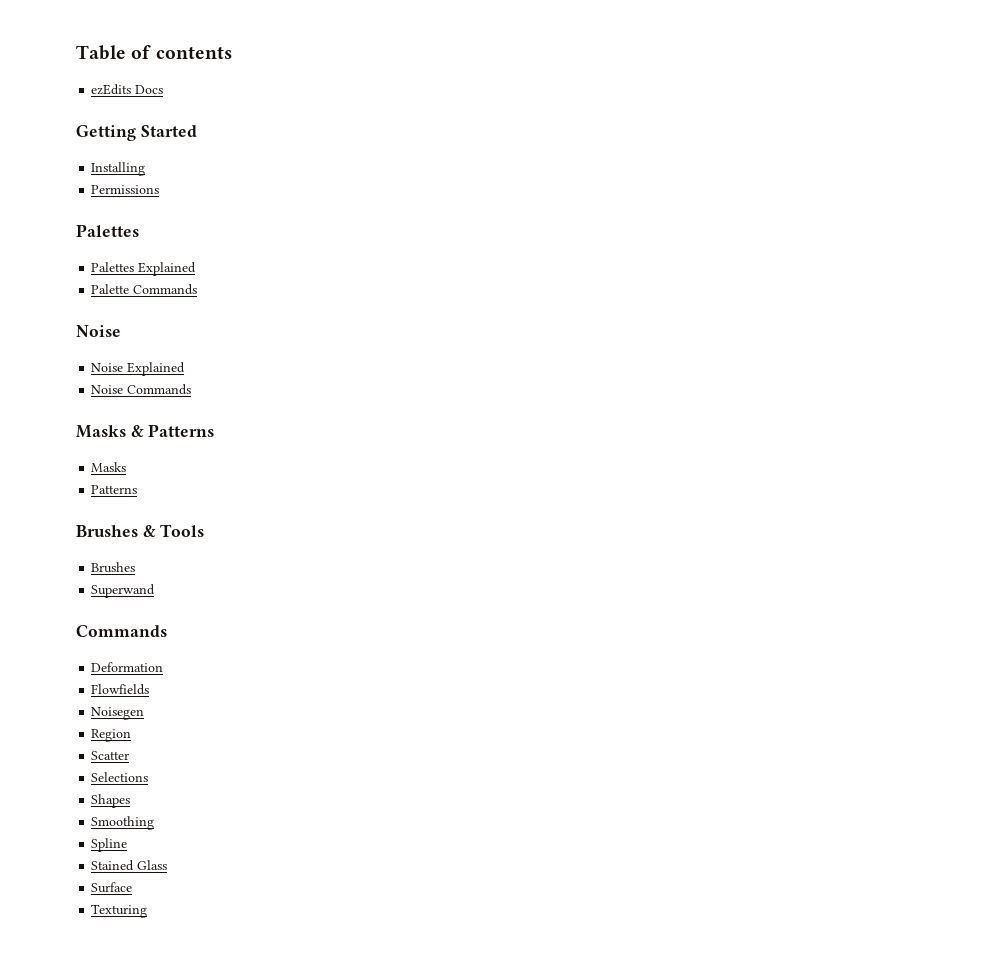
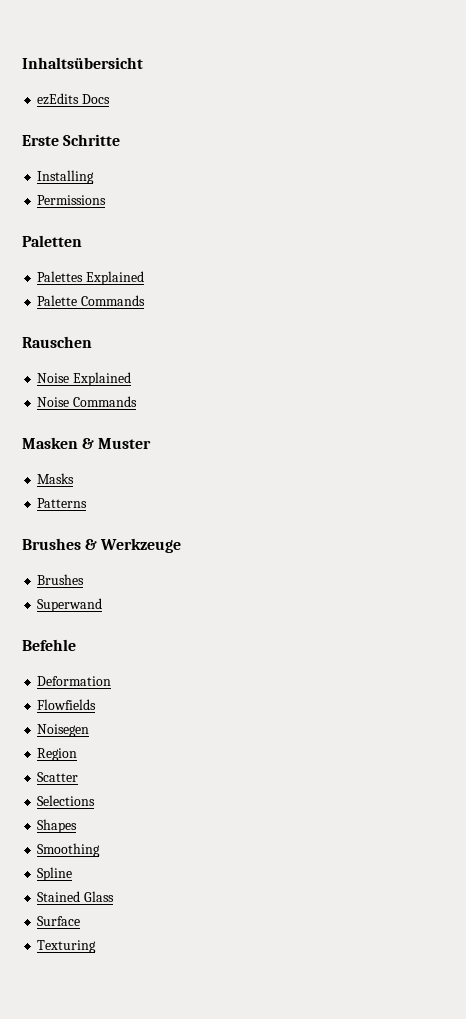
- Table of contents
+ Inhaltsübersicht
- Getting Started
+ Erste Schritte
  Permissions
- Palettes
+ Paletten
  Palette Commands
- Noise
+ Rauschen
- Masks & Patterns
+ Masken & Muster
- Brushes & Tools
+ Brushes & Werkzeuge
  Superwand
- Commands
+ Befehle

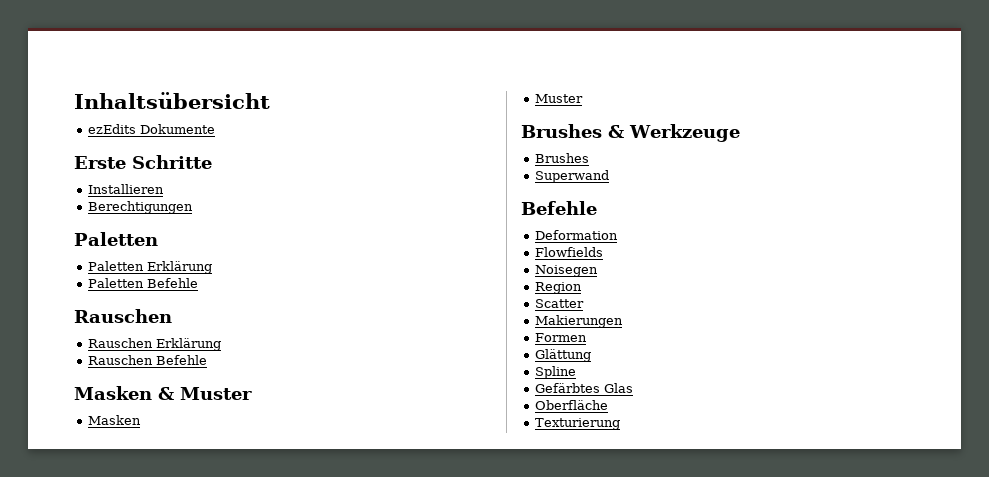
- ezEdits Docs
+ ezEdits Dokumente
- Installing
- Permissions
+ Installieren
+ Berechtigungen
- Palettes Explained
- Palette Commands
+ Paletten Erklärung
+ Paletten Befehle
  Rauschen
- Noise Explained
- Noise Commands
+ Rauschen Erklärung
+ Rauschen Befehle
  Masken & Muster
- Masks
- Patterns
+ Masken
+ Muster
- Selections
- Shapes
- Smoothing
+ Makierungen
+ Formen
+ Glättung
  Spline
- Stained Glass
- Surface
- Texturing
+ Gefärbtes Glas
+ Oberfläche
+ Texturierung

